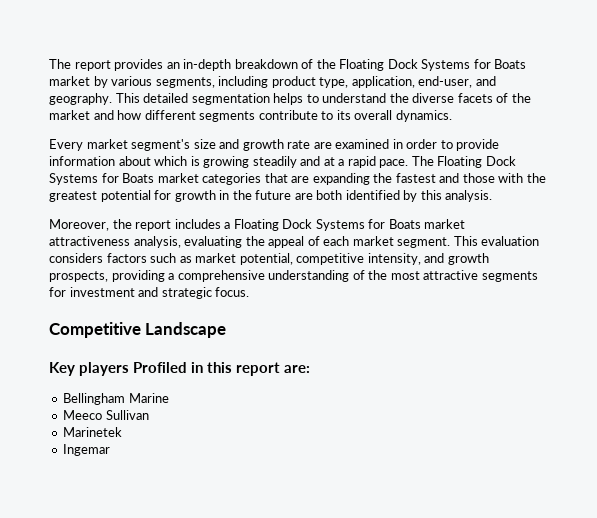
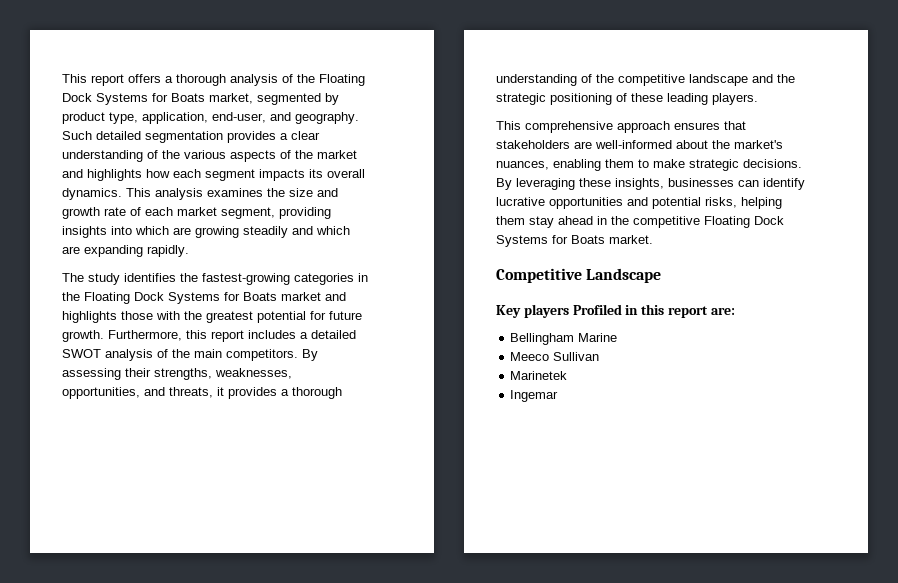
- The report provides an in-depth breakdown of the Floating Dock Systems for Boats market by various segments, including product type, application, end-user, and geography.
+ This report offers a thorough analysis of the Floating Dock Systems for Boats market, segmented by product type, application, end-user, and geography.
- This detailed segmentation helps to understand the diverse facets of the market and how different segments contribute to its overall dynamics.
- Every market segment's size and growth rate are examined in order to provide information about which is growing steadily and at a rapid pace. The Floating Dock Systems for Boats market categories that are expanding the fastest and those with the greatest potential for growth in the future are both identified by this analysis.
- Moreover, the report includes a Floating Dock Systems for Boats market attractiveness analysis, evaluating the appeal of each market segment. This evaluation considers factors such as market potential, competitive intensity, and growth prospects, providing a comprehensive understanding of the most attractive segments for investment and strategic focus.
+ Such detailed segmentation provides a clear understanding of the various aspects of the market and highlights how each segment impacts its overall dynamics. This analysis examines the size and growth rate of each market segment, providing insights into which are growing steadily and which are expanding rapidly.
+ The study identifies the fastest-growing categories in the Floating Dock Systems for Boats market and highlights those with the greatest potential for future growth. Furthermore, this report includes a detailed SWOT analysis of the main competitors. By assessing their strengths, weaknesses, opportunities, and threats, it provides a thorough understanding of the competitive landscape and the strategic positioning of these leading players.
+ This comprehensive approach ensures that stakeholders are well-informed about the market's nuances, enabling them to make strategic decisions. By leveraging these insights, businesses can identify lucrative opportunities and potential risks, helping them stay ahead in the competitive Floating Dock Systems for Boats market.

